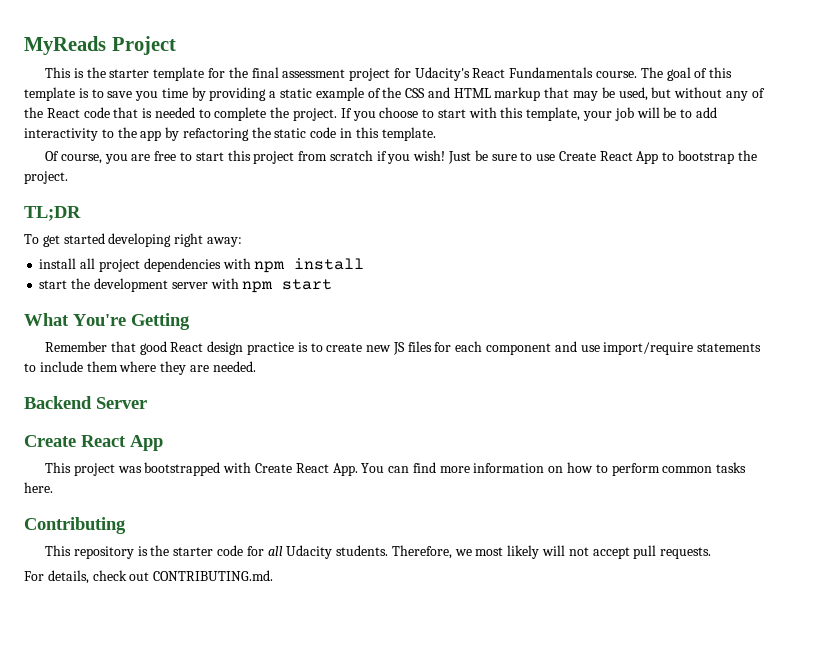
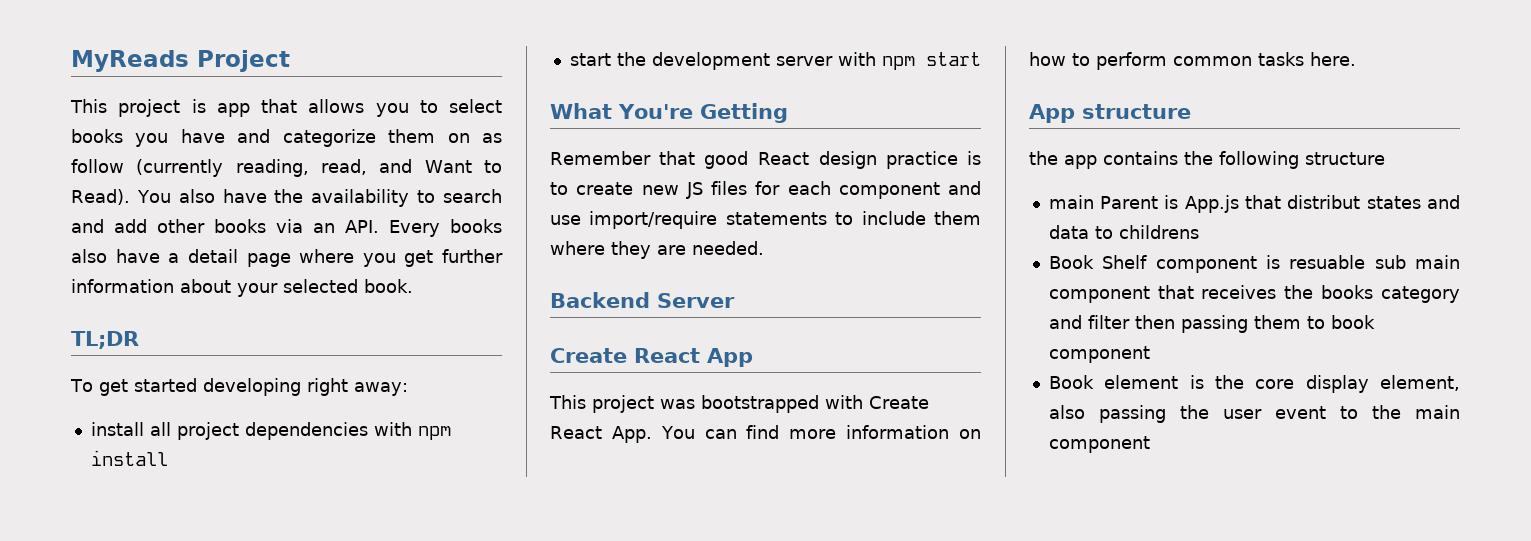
- This is the starter template for the final assessment project for Udacity's React Fundamentals course. The goal of this template is to save you time by providing a static example of the CSS and HTML markup that may be used, but without any of the React code that is needed to complete the project. If you choose to start with this template, your job will be to add interactivity to the app by refactoring the static code in this template.
- Of course, you are free to start this project from scratch if you wish! Just be sure to use Create React App to bootstrap the project.
+ This project is app that allows you to select books you have and categorize them on as follow (currently reading, read, and Want to Read). You also have the availability to search and add other books via an API. Every books also have a detail page where you get further information about your selected book.
- Contributing
- This repository is the starter code for all Udacity students. Therefore, we most likely will not accept pull requests.
- For details, check out CONTRIBUTING.md.
+ App structure
+ the app contains the following structure
+ main Parent is App.js that distribut states and data to childrens
+ Book Shelf component is resuable sub main component that receives the books category and filter then passing them to book component
+ Book element is the core display element, also passing the user event to the main component

